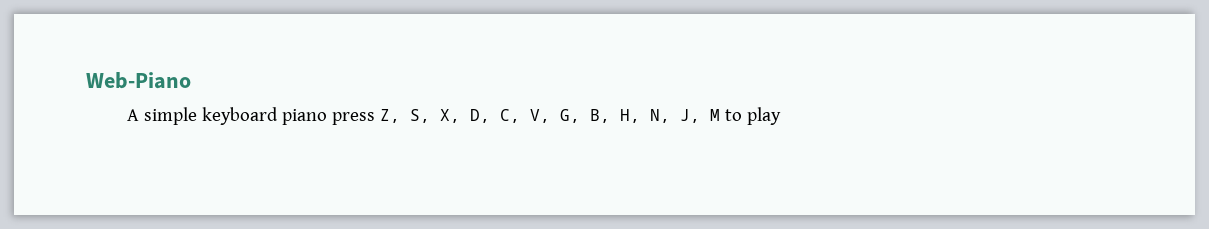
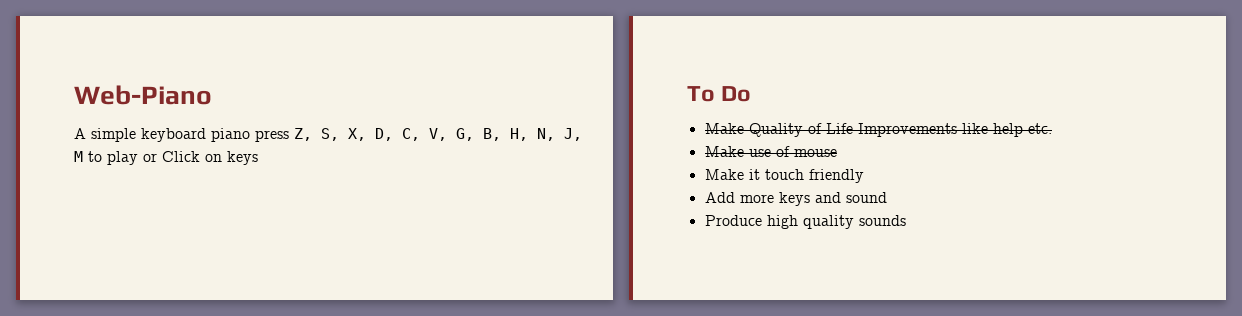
- A simple keyboard piano press Z, S, X, D, C, V, G, B, H, N, J, M to play
+ A simple keyboard piano press Z, S, X, D, C, V, G, B, H, N, J, M to play or Click on keys
+ To Do
+ Make Quality of Life Improvements like help etc.
+ Make use of mouse
+ Make it touch friendly
+ Add more keys and sound
+ Produce high quality sounds

